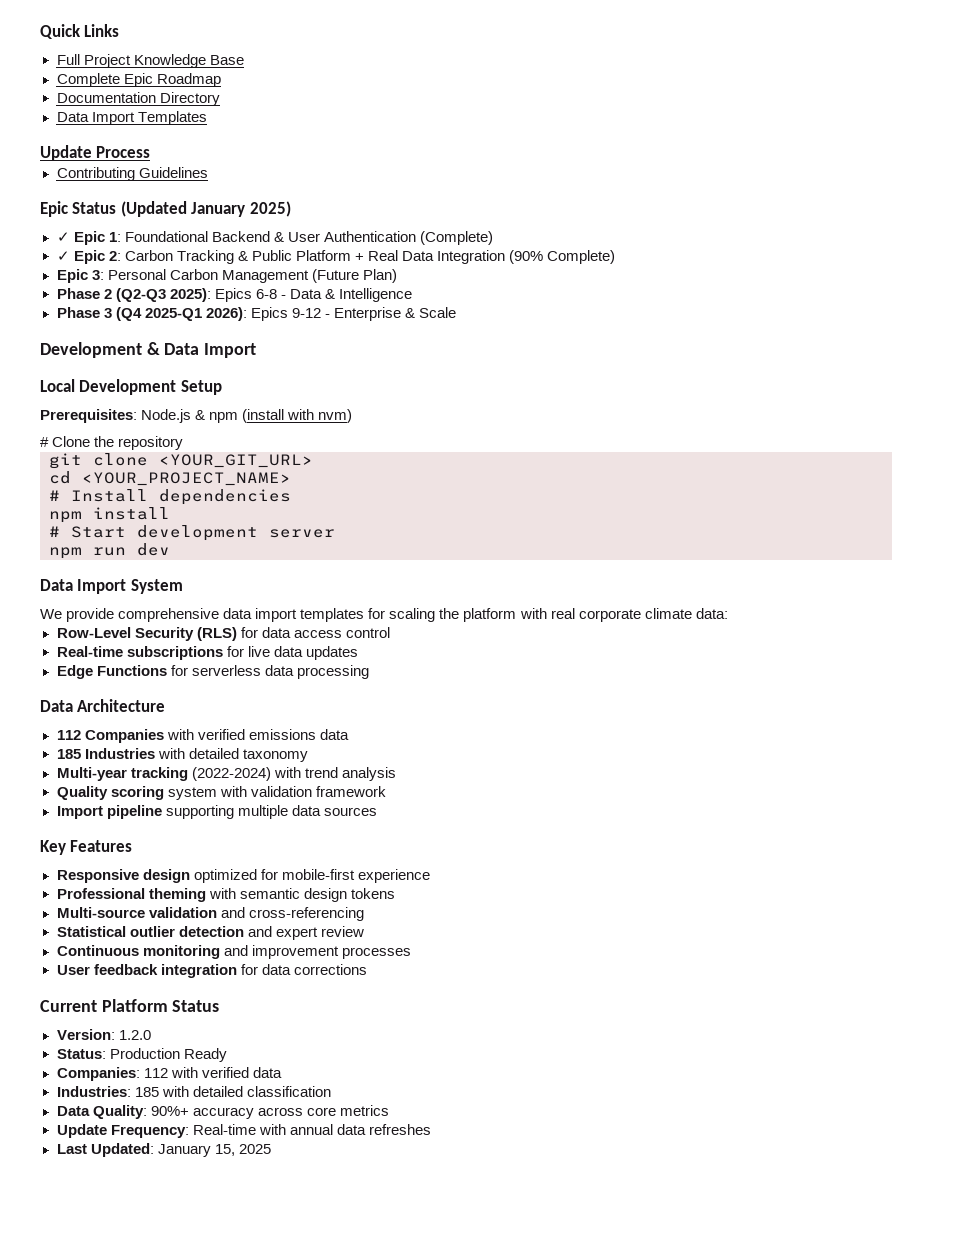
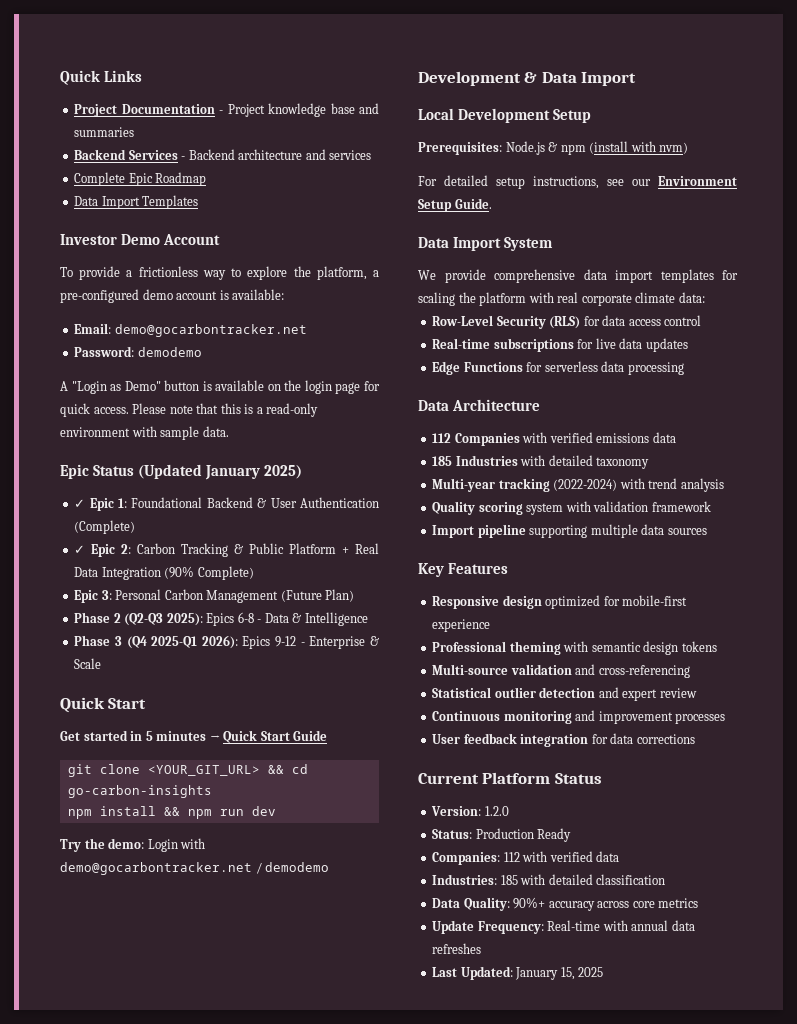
- Full Project Knowledge Base
+ Project Documentation - Project knowledge base and summaries
+ Backend Services - Backend architecture and services
- Documentation Directory
- Update Process
- Contributing Guidelines
+ Investor Demo Account
+ To provide a frictionless way to explore the platform, a pre-configured demo account is available:
+ Email: demo@gocarbontracker.net
+ Password: demodemo
+ A "Login as Demo" button is available on the login page for quick access. Please note that this is a read-only environment with sample data.
  Phase 3 (Q4 2025-Q1 2026): Epics 9-12 - Enterprise & Scale
+ Quick Start
+ Get started in 5 minutes → Quick Start Guide
+ git clone <YOUR_GIT_URL> && cd go-carbon-insights
+ npm install && npm run dev
+ Try the demo: Login with demo@gocarbontracker.net / demodemo
- # Clone the repository
- git clone <YOUR_GIT_URL>
- cd <YOUR_PROJECT_NAME>
- # Install dependencies
- npm install
- # Start development server
- npm run dev
+ For detailed setup instructions, see our Environment Setup Guide.

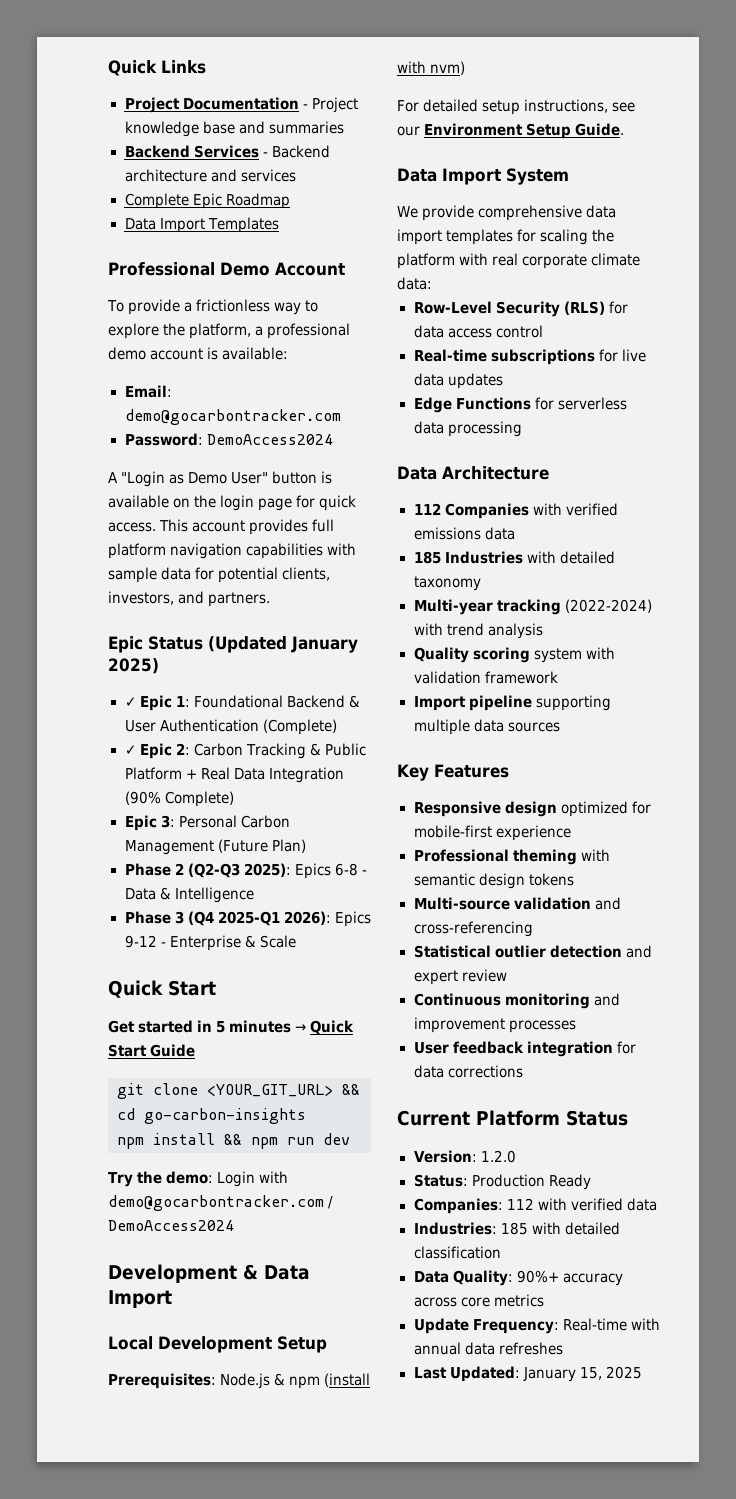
- Investor Demo Account
+ Professional Demo Account
- To provide a frictionless way to explore the platform, a pre-configured demo account is available:
+ To provide a frictionless way to explore the platform, a professional demo account is available:
- Email: demo@gocarbontracker.net
+ Email: demo@gocarbontracker.com
- Password: demodemo
+ Password: DemoAccess2024
- A "Login as Demo" button is available on the login page for quick access.
+ A "Login as Demo User" button is available on the login page for quick access.
- Please note that this is a read-only environment with sample data.
+ This account provides full platform navigation capabilities with sample data for potential clients, investors, and partners.
- Try the demo: Login with demo@gocarbontracker.net / demodemo
+ Try the demo: Login with demo@gocarbontracker.com / DemoAccess2024

